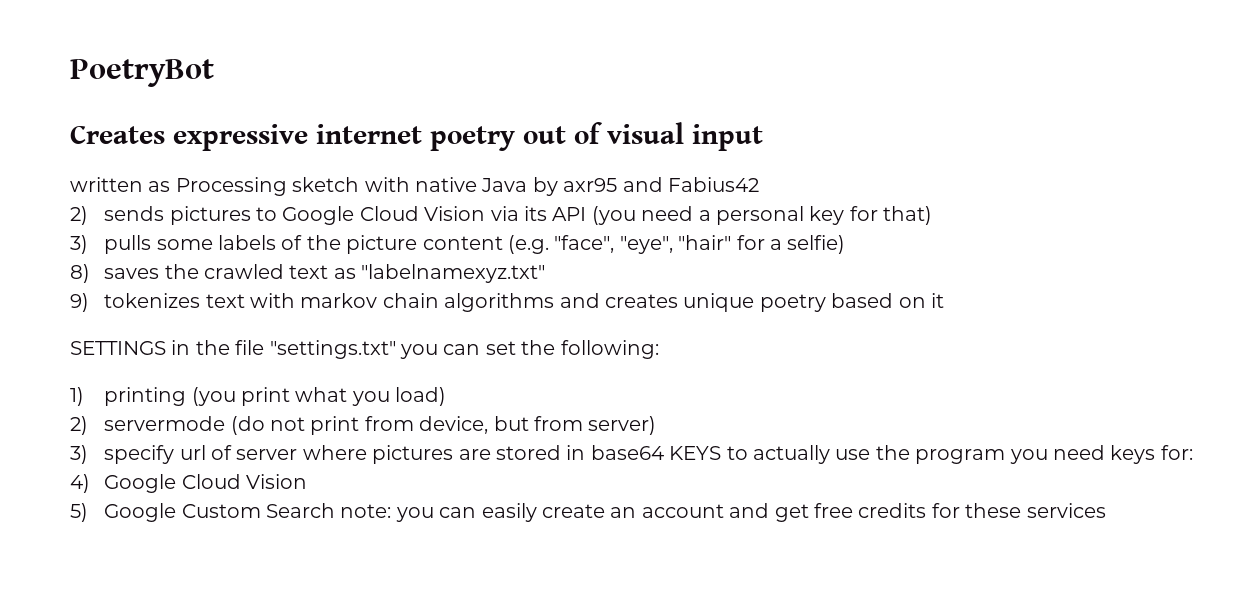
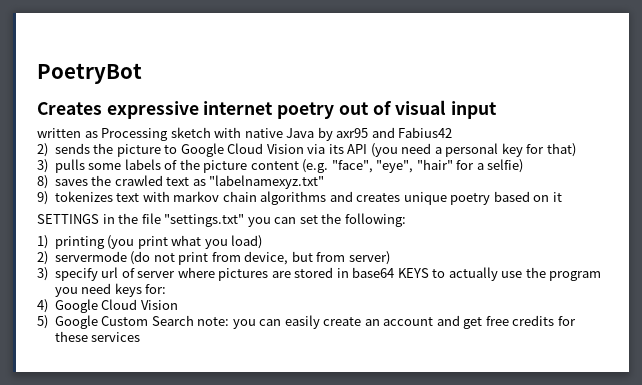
- 2) sends pictures to Google Cloud Vision via its API (you need a personal key for that)
+ 2) sends the picture to Google Cloud Vision via its API (you need a personal key for that)

